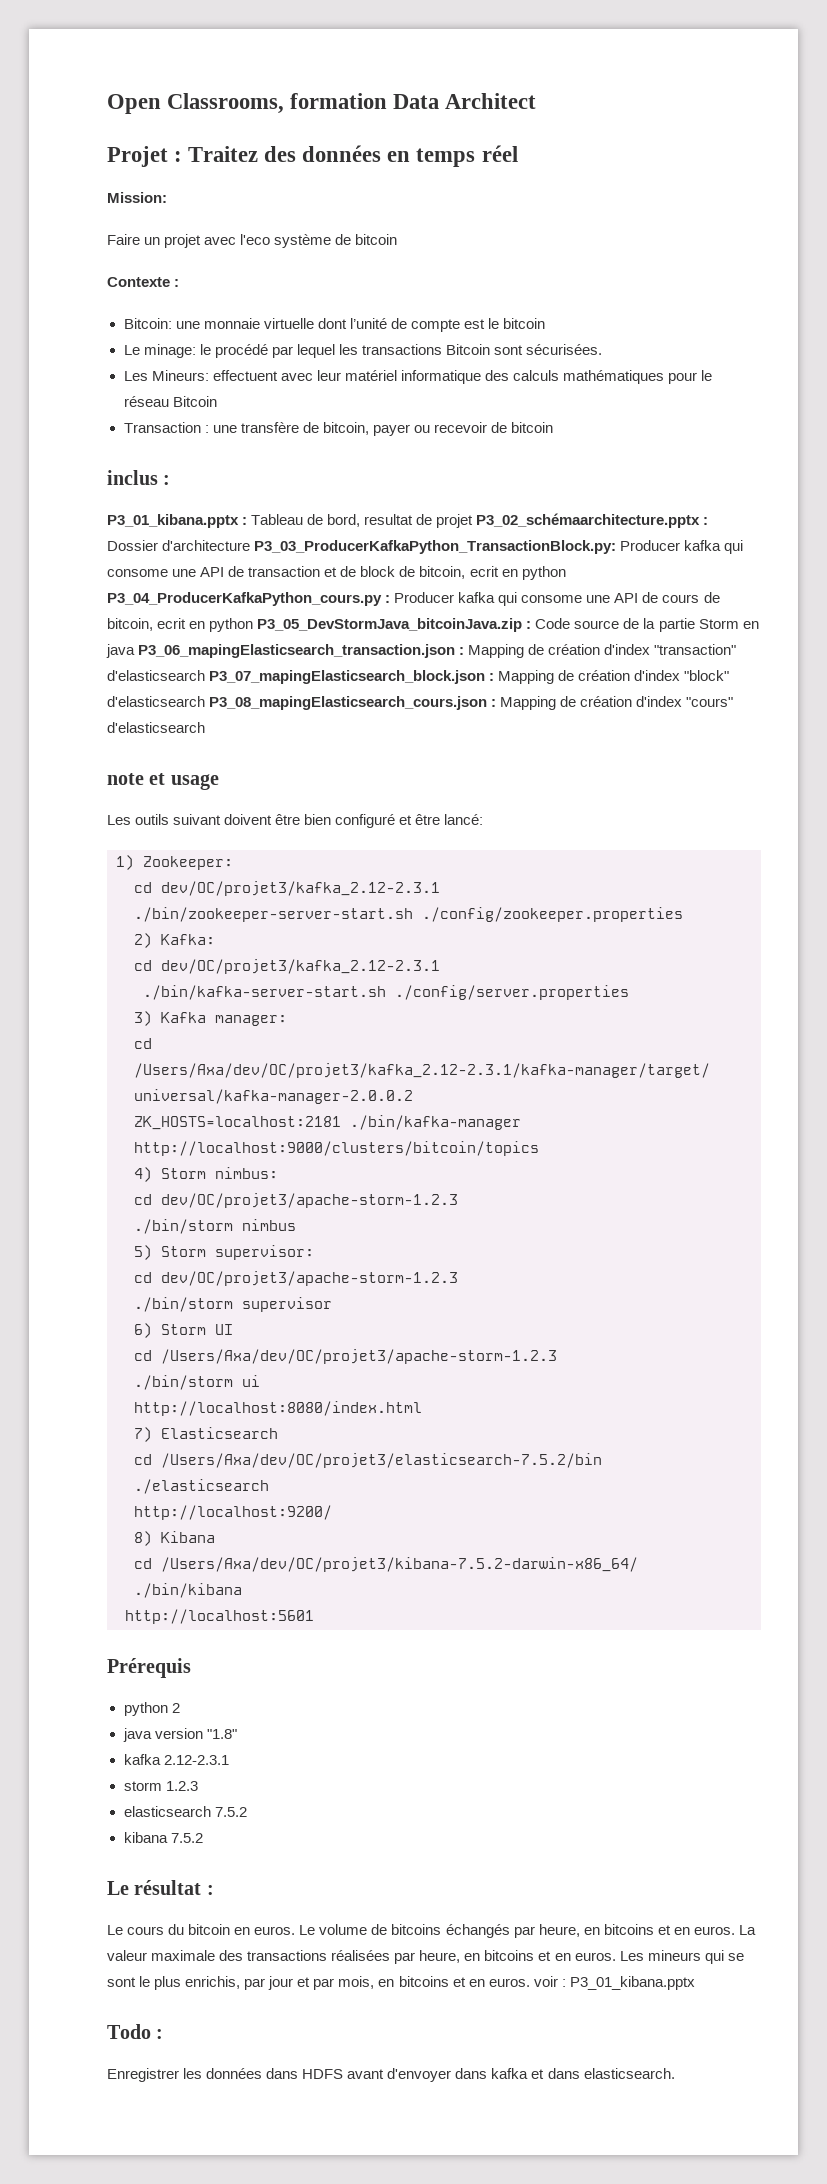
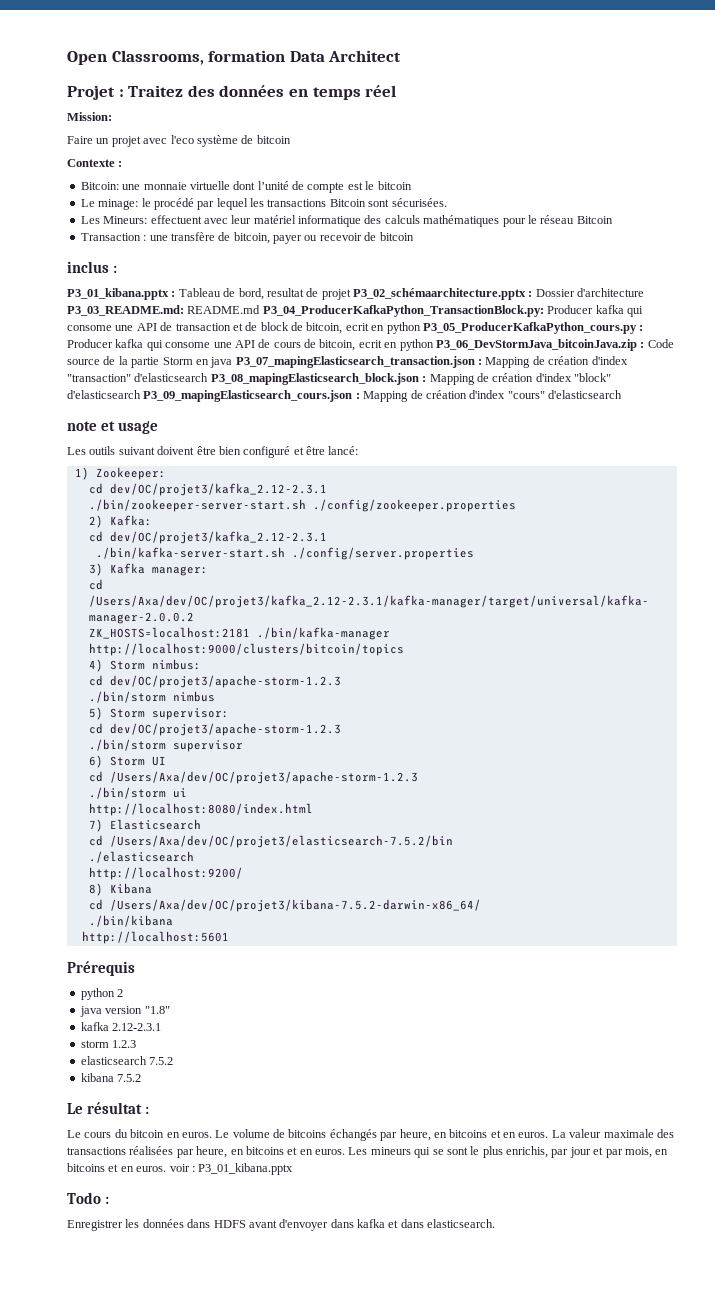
- Dossier d'architecture P3_03_ProducerKafkaPython_TransactionBlock.py:
+ Dossier d'architecture P3_03_README.md: README.md P3_04_ProducerKafkaPython_TransactionBlock.py:
- Producer kafka qui consome une API de transaction et de block de bitcoin, ecrit en python P3_04_ProducerKafkaPython_cours.py :
+ Producer kafka qui consome une API de transaction et de block de bitcoin, ecrit en python P3_05_ProducerKafkaPython_cours.py :
- Producer kafka qui consome une API de cours de bitcoin, ecrit en python P3_05_DevStormJava_bitcoinJava.zip :
+ Producer kafka qui consome une API de cours de bitcoin, ecrit en python P3_06_DevStormJava_bitcoinJava.zip :
- Code source de la partie Storm en java P3_06_mapingElasticsearch_transaction.json :
+ Code source de la partie Storm en java P3_07_mapingElasticsearch_transaction.json :
- Mapping de création d'index "transaction" d'elasticsearch P3_07_mapingElasticsearch_block.json :
+ Mapping de création d'index "transaction" d'elasticsearch P3_08_mapingElasticsearch_block.json :
- Mapping de création d'index "block" d'elasticsearch P3_08_mapingElasticsearch_cours.json :
+ Mapping de création d'index "block" d'elasticsearch P3_09_mapingElasticsearch_cours.json :

